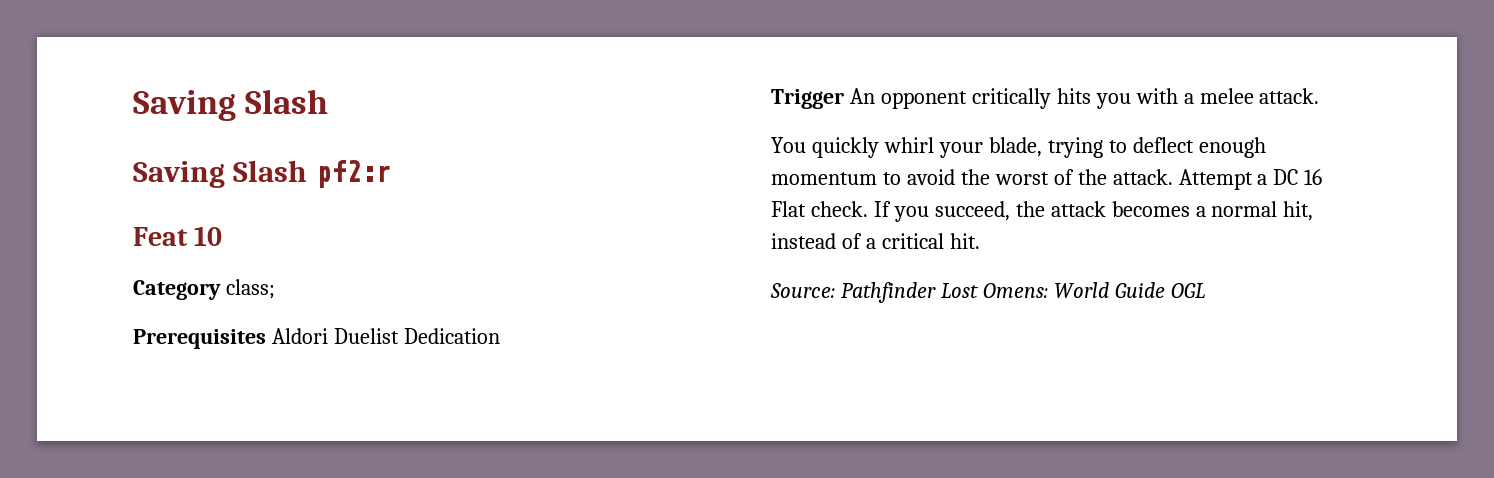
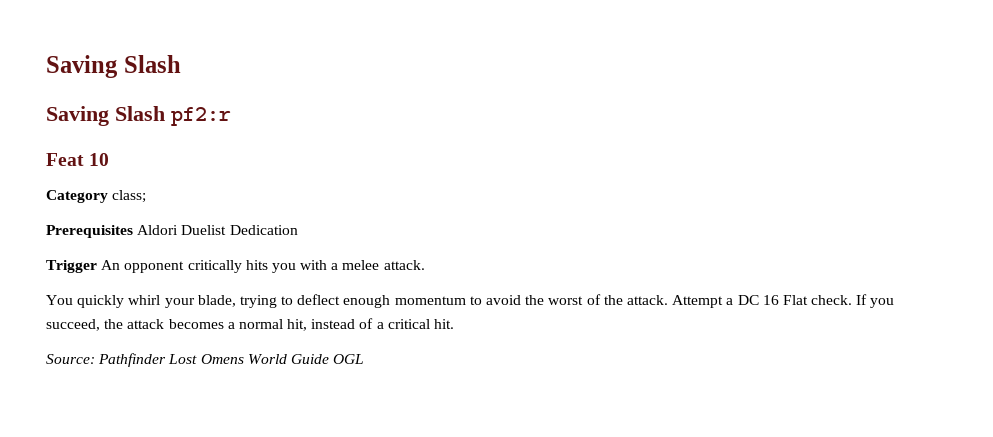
- Source: Pathfinder Lost Omens: World Guide OGL
+ Source: Pathfinder Lost Omens World Guide OGL

